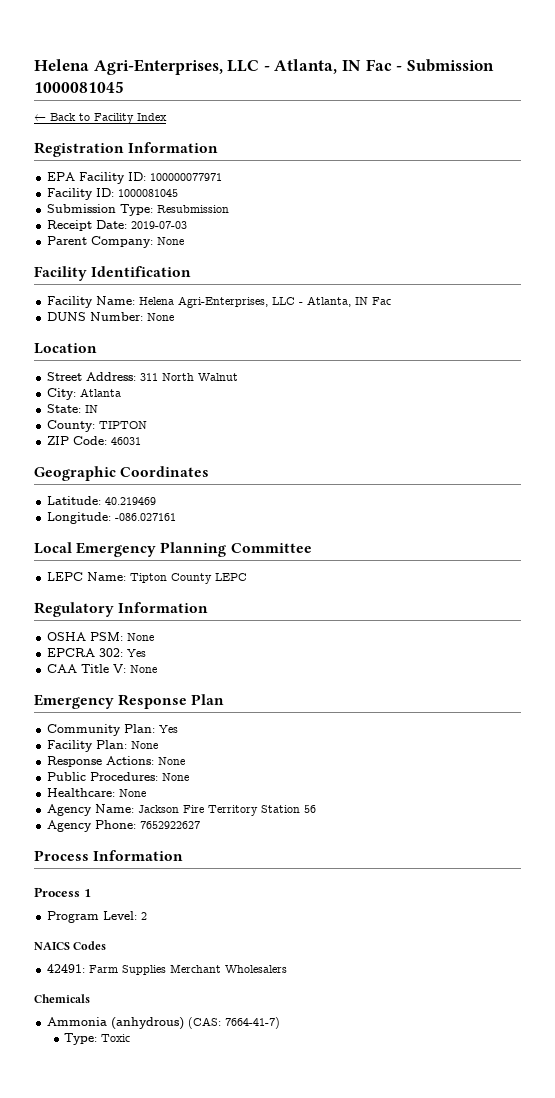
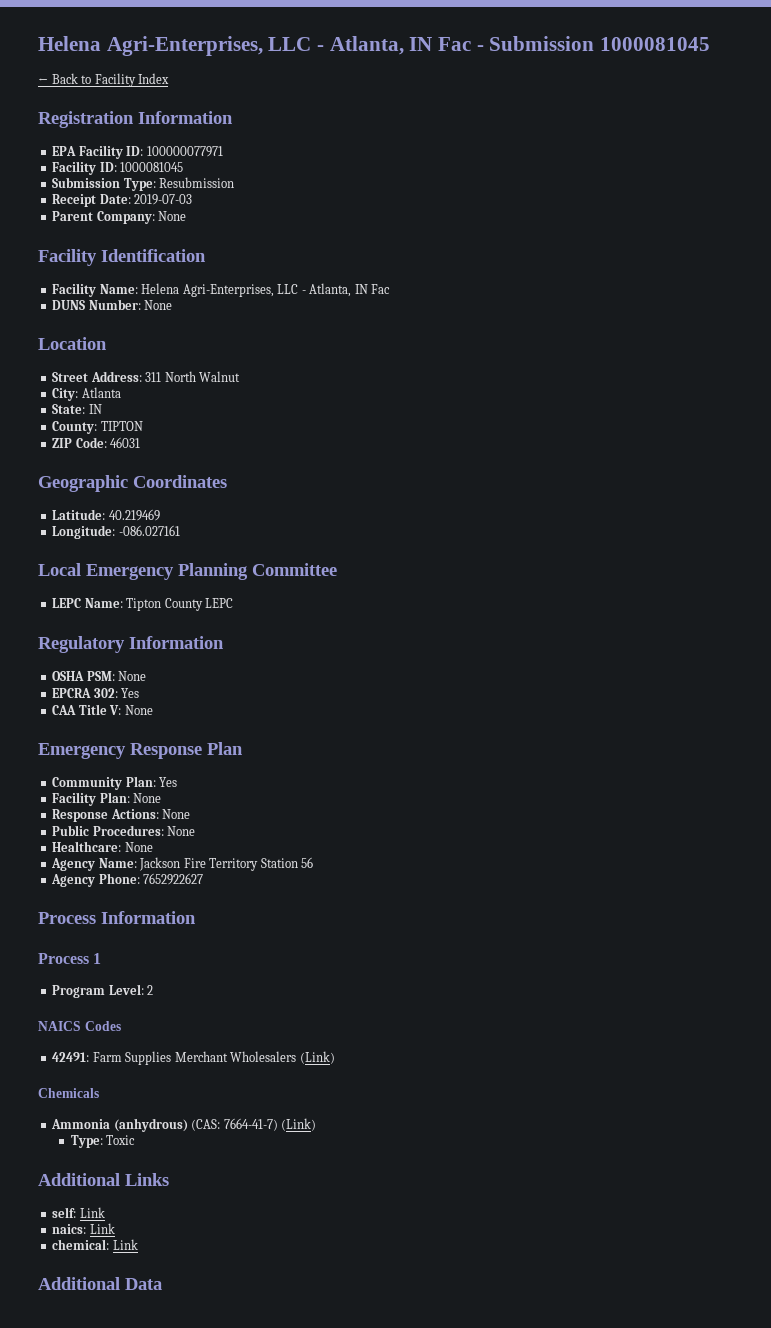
- 42491: Farm Supplies Merchant Wholesalers
+ 42491: Farm Supplies Merchant Wholesalers (Link)
- Ammonia (anhydrous) (CAS: 7664-41-7)
+ Ammonia (anhydrous) (CAS: 7664-41-7) (Link)
+ Additional Links
+ self: Link
+ naics: Link
+ chemical: Link
+ Additional Data

